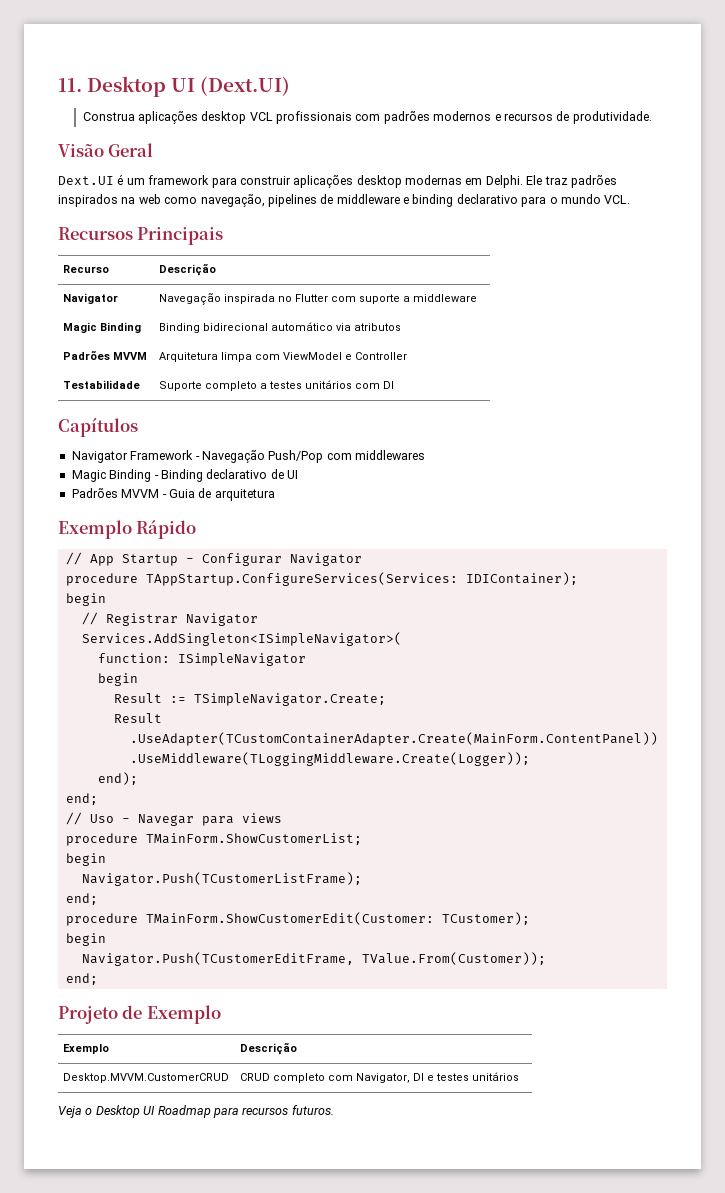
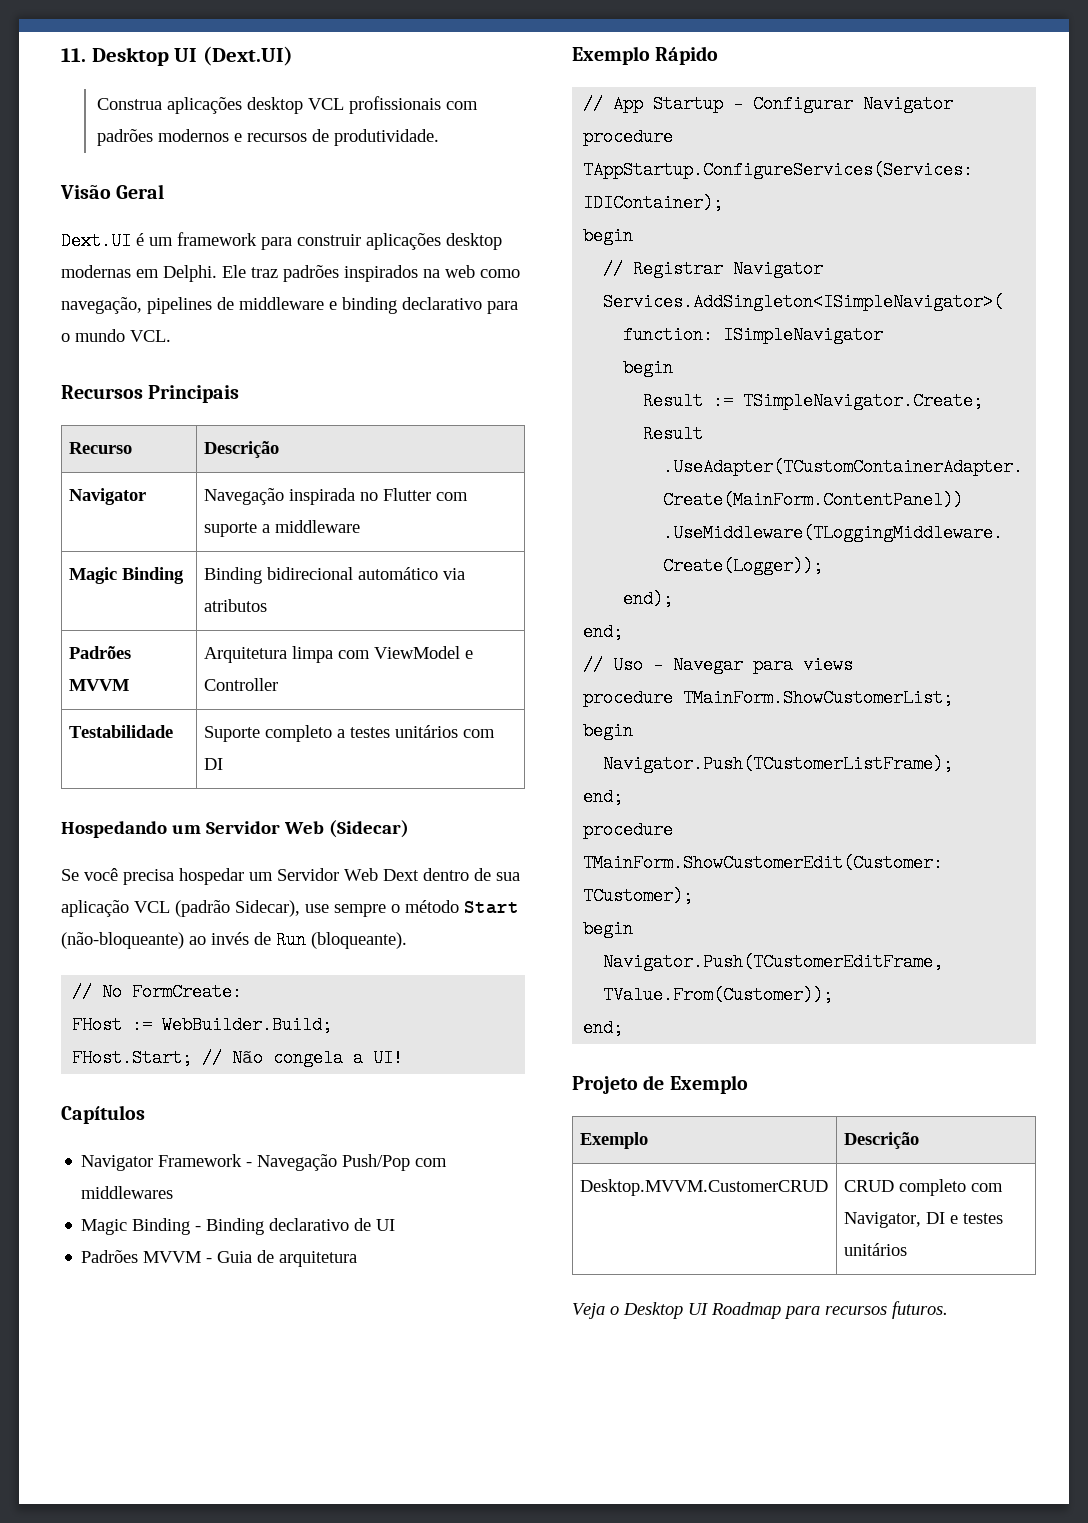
+ Hospedando um Servidor Web (Sidecar)
+ Se você precisa hospedar um Servidor Web Dext dentro de sua aplicação VCL (padrão Sidecar), use sempre o método Start (não-bloqueante) ao invés de Run (bloqueante).
+ // No FormCreate:
+ FHost := WebBuilder.Build;
+ FHost.Start; // Não congela a UI!

